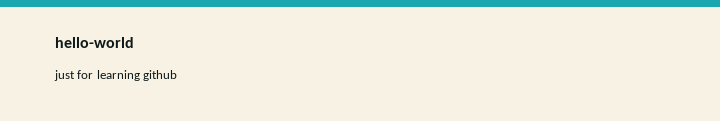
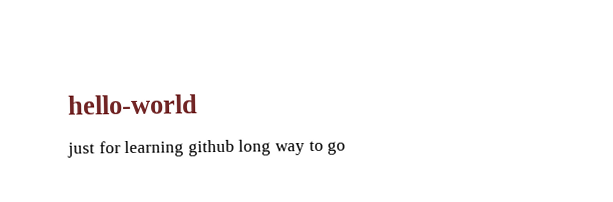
- just for learning github
+ just for learning github long way to go

